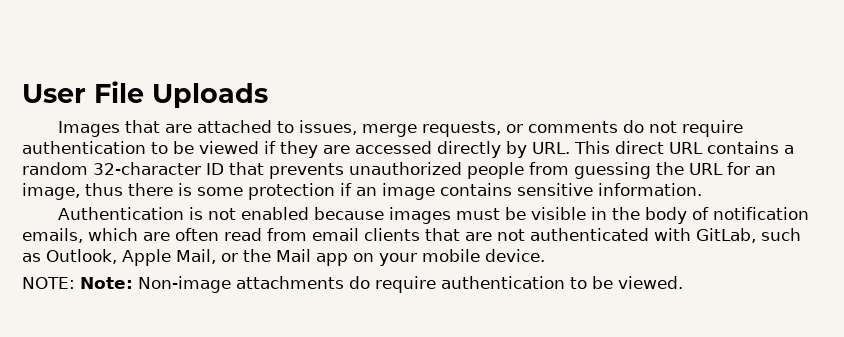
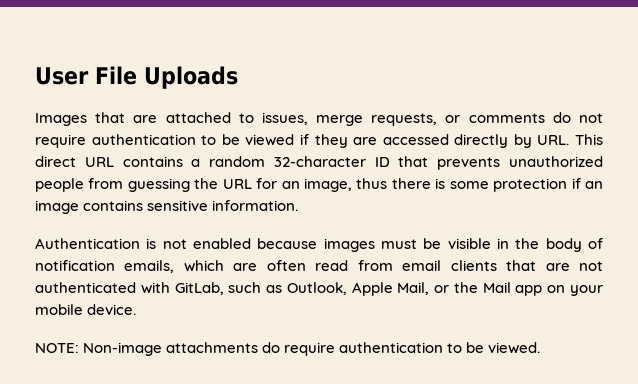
- NOTE: Note: Non-image attachments do require authentication to be viewed.
+ NOTE: Non-image attachments do require authentication to be viewed.

